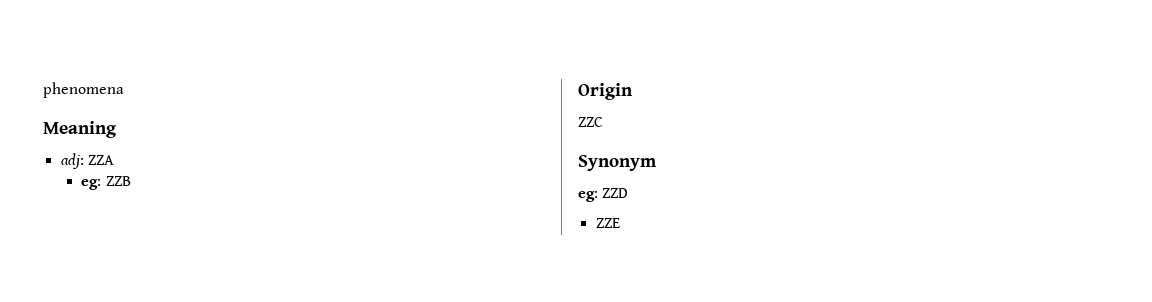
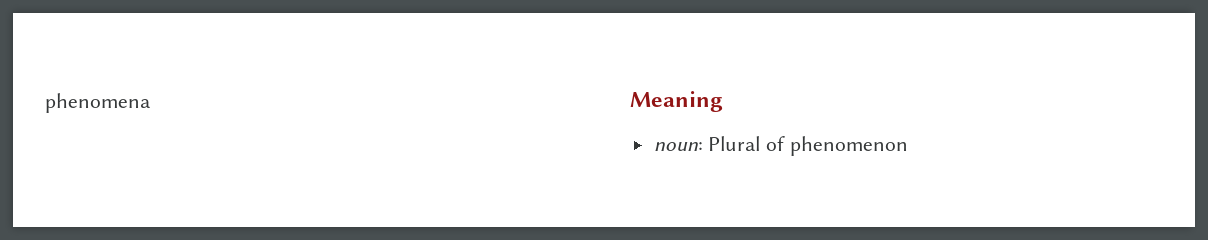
- adj: ZZA
- eg: ZZB
- Origin
- ZZC
- Synonym
- eg: ZZD
- ZZE
+ noun: Plural of phenomenon

